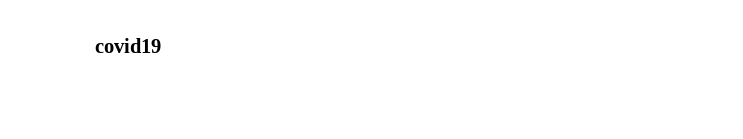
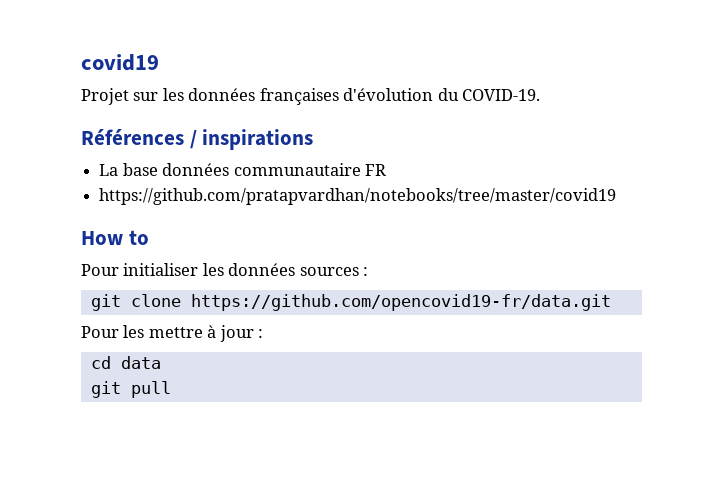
+ Projet sur les données françaises d'évolution du COVID-19.
+ Références / inspirations
+ La base données communautaire FR
+ https://github.com/pratapvardhan/notebooks/tree/master/covid19
+ How to
+ Pour initialiser les données sources :
+ git clone https://github.com/opencovid19-fr/data.git
+ Pour les mettre à jour :
+ cd data
+ git pull

